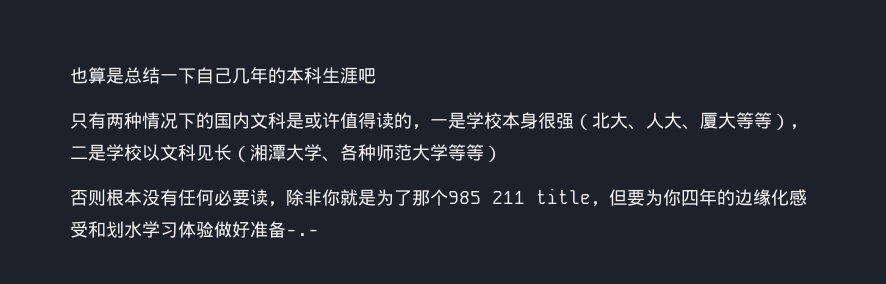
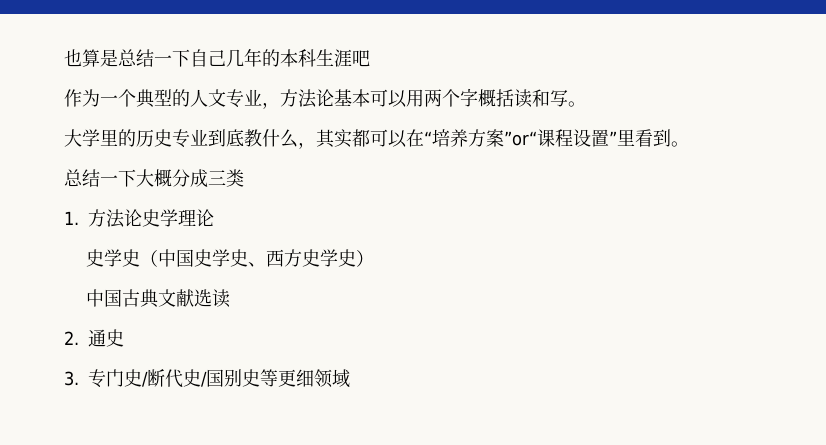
- 只有两种情况下的国内文科是或许值得读的，一是学校本身很强（北大、人大、厦大等等），二是学校以文科见长（湘潭大学、各种师范大学等等）
- 否则根本没有任何必要读，除非你就是为了那个985 211 title，但要为你四年的边缘化感受和划水学习体验做好准备-.-
+ 作为一个典型的人文专业，方法论基本可以用两个字概括读和写。
+ 大学里的历史专业到底教什么，其实都可以在“培养方案”or“课程设置”里看到。
+ 总结一下大概分成三类
+ 1.方法论史学理论
+ 史学史（中国史学史、西方史学史）
+ 中国古典文献选读
+ 2.通史
+ 3.专门史/断代史/国别史等更细领域

